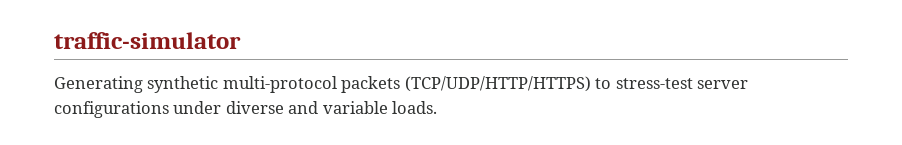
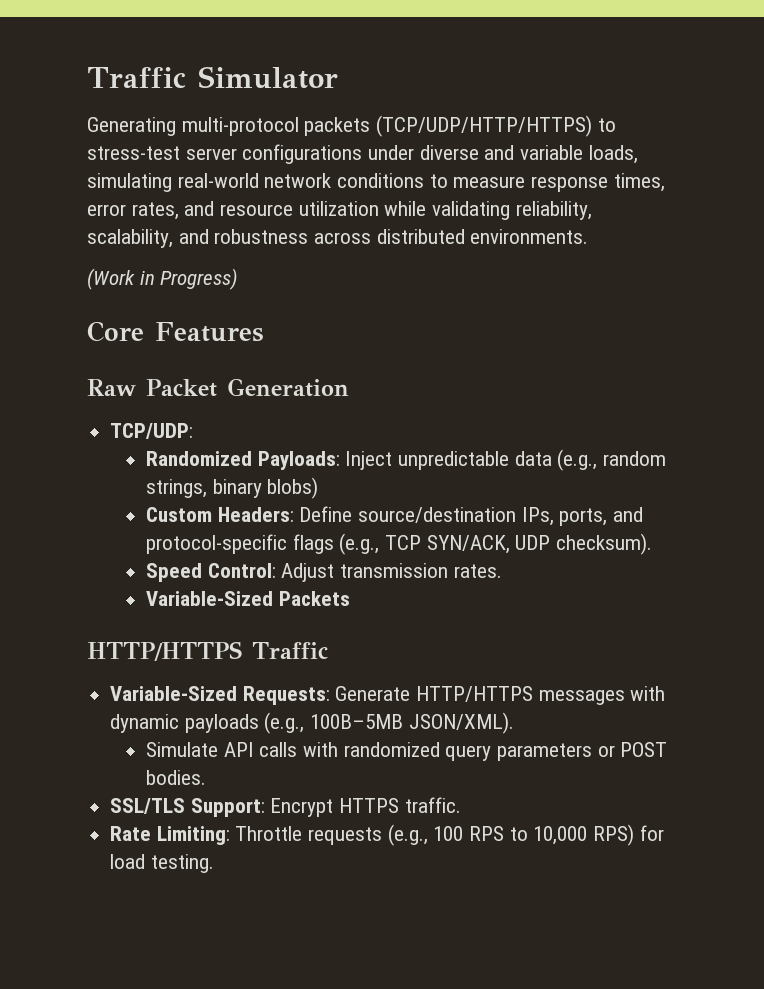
- traffic-simulator
+ Traffic Simulator
- Generating synthetic multi-protocol packets (TCP/UDP/HTTP/HTTPS) to stress-test server configurations under diverse and variable loads.
+ Generating multi-protocol packets (TCP/UDP/HTTP/HTTPS) to stress-test server configurations under diverse and variable loads, simulating real-world network conditions to measure response times, error rates, and resource utilization while validating reliability, scalability, and robustness across distributed environments.
+ (Work in Progress)
+ Core Features
+ Raw Packet Generation
+ TCP/UDP:
+ Randomized Payloads: Inject unpredictable data (e.g., random strings, binary blobs)
+ Custom Headers: Define source/destination IPs, ports, and protocol-specific flags (e.g., TCP SYN/ACK, UDP checksum).
+ Speed Control: Adjust transmission rates.
+ Variable-Sized Packets
+ HTTP/HTTPS Traffic
+ Variable-Sized Requests: Generate HTTP/HTTPS messages with dynamic payloads (e.g., 100B–5MB JSON/XML).
+ Simulate API calls with randomized query parameters or POST bodies.
+ SSL/TLS Support: Encrypt HTTPS traffic.
+ Rate Limiting: Throttle requests (e.g., 100 RPS to 10,000 RPS) for load testing.

